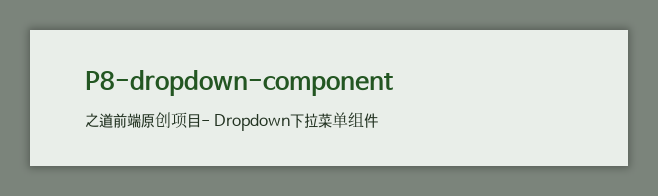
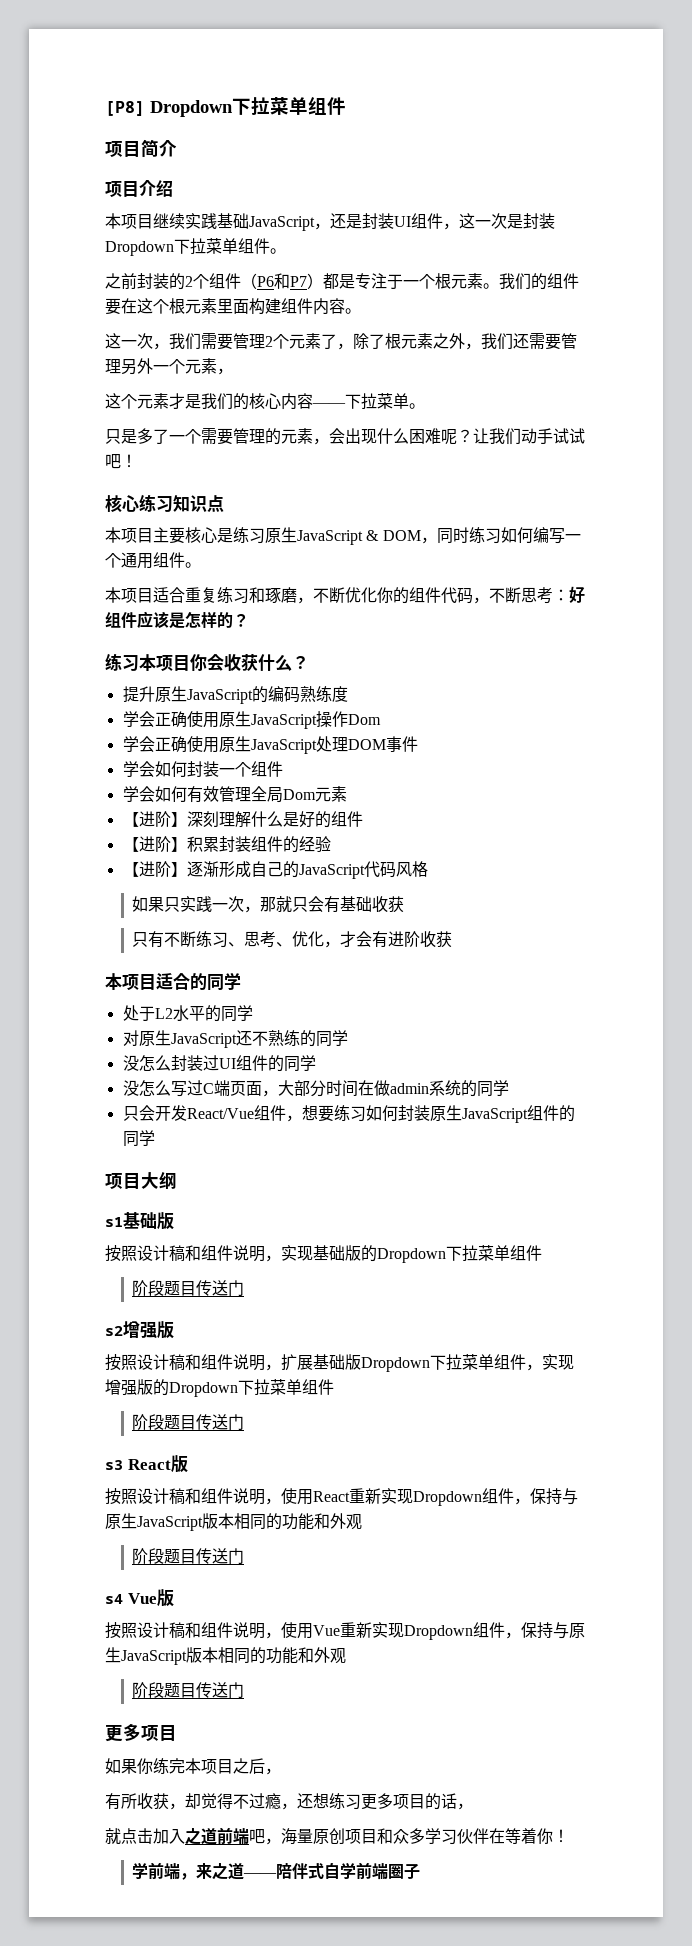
- P8-dropdown-component
- 之道前端原创项目- Dropdown下拉菜单组件
+ [P8] Dropdown下拉菜单组件
+ 项目简介
+ 项目介绍
+ 本项目继续实践基础JavaScript，还是封装UI组件，这一次是封装Dropdown下拉菜单组件。
+ 之前封装的2个组件（P6和P7）都是专注于一个根元素。我们的组件要在这个根元素里面构建组件内容。
+ 这一次，我们需要管理2个元素了，除了根元素之外，我们还需要管理另外一个元素，
+ 这个元素才是我们的核心内容——下拉菜单。
+ 只是多了一个需要管理的元素，会出现什么困难呢？让我们动手试试吧！
+ 核心练习知识点
+ 本项目主要核心是练习原生JavaScript & DOM，同时练习如何编写一个通用组件。
+ 本项目适合重复练习和琢磨，不断优化你的组件代码，不断思考：好组件应该是怎样的？
+ 练习本项目你会收获什么？
+ 提升原生JavaScript的编码熟练度
+ 学会正确使用原生JavaScript操作Dom
+ 学会正确使用原生JavaScript处理DOM事件
+ 学会如何封装一个组件
+ 学会如何有效管理全局Dom元素
+ 【进阶】深刻理解什么是好的组件
+ 【进阶】积累封装组件的经验
+ 【进阶】逐渐形成自己的JavaScript代码风格
+ 如果只实践一次，那就只会有基础收获
+ 只有不断练习、思考、优化，才会有进阶收获
+ 本项目适合的同学
+ 处于L2水平的同学
+ 对原生JavaScript还不熟练的同学
+ 没怎么封装过UI组件的同学
+ 没怎么写过C端页面，大部分时间在做admin系统的同学
+ 只会开发React/Vue组件，想要练习如何封装原生JavaScript组件的同学
+ 项目大纲
+ s1基础版
+ 按照设计稿和组件说明，实现基础版的Dropdown下拉菜单组件
+ 阶段题目传送门
+ s2增强版
+ 按照设计稿和组件说明，扩展基础版Dropdown下拉菜单组件，实现增强版的Dropdown下拉菜单组件
+ 阶段题目传送门
+ s3 React版
+ 按照设计稿和组件说明，使用React重新实现Dropdown组件，保持与原生JavaScript版本相同的功能和外观
+ 阶段题目传送门
+ s4 Vue版
+ 按照设计稿和组件说明，使用Vue重新实现Dropdown组件，保持与原生JavaScript版本相同的功能和外观
+ 阶段题目传送门
+ 更多项目
+ 如果你练完本项目之后，
+ 有所收获，却觉得不过瘾，还想练习更多项目的话，
+ 就点击加入之道前端吧，海量原创项目和众多学习伙伴在等着你！
+ 学前端，来之道——陪伴式自学前端圈子

